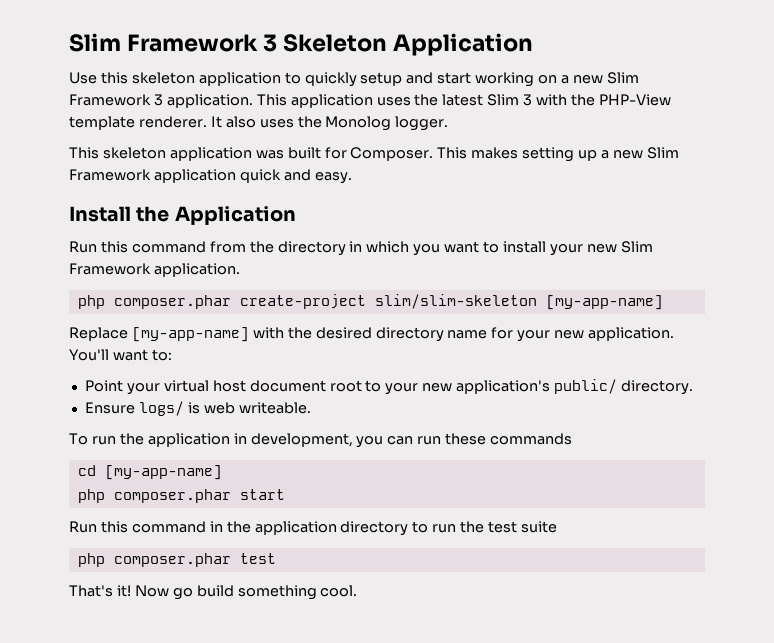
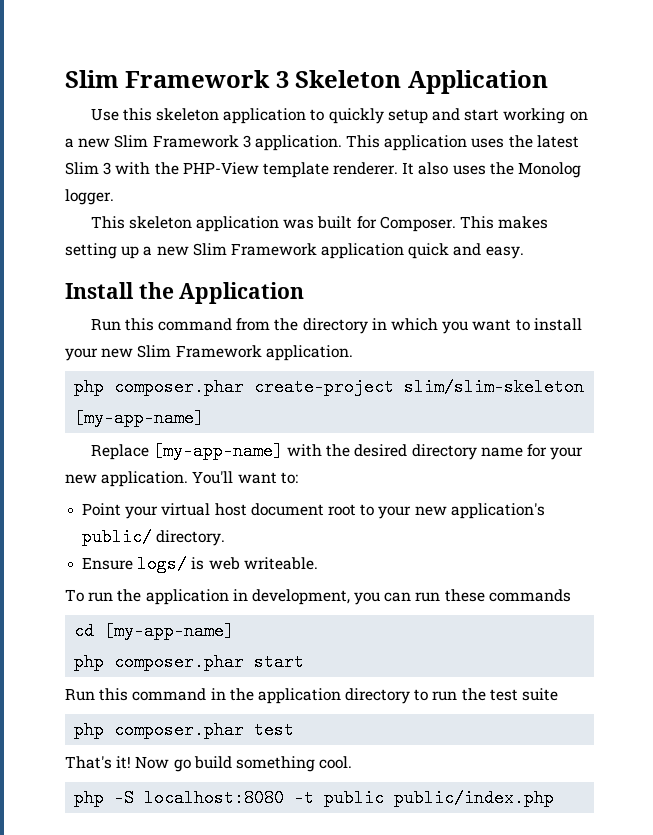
+ php -S localhost:8080 -t public public/index.php

